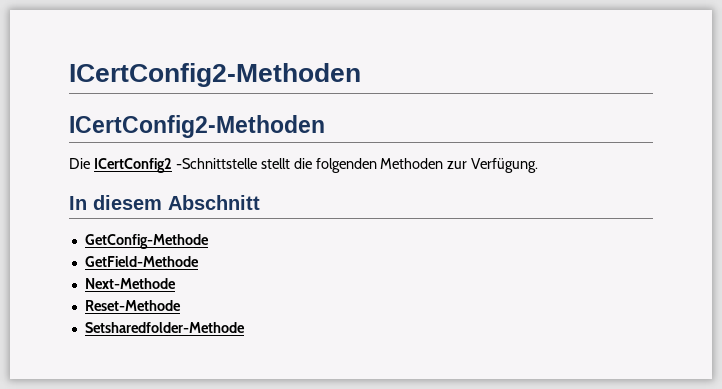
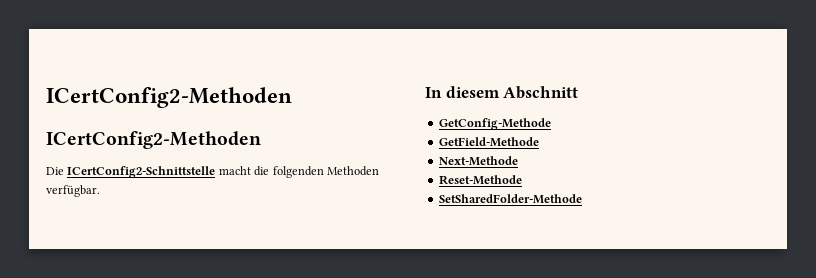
- Die ICertConfig2 -Schnittstelle stellt die folgenden Methoden zur Verfügung.
+ Die ICertConfig2-Schnittstelle macht die folgenden Methoden verfügbar.
- Setsharedfolder-Methode
+ SetSharedFolder-Methode

